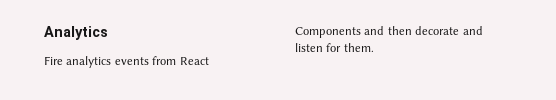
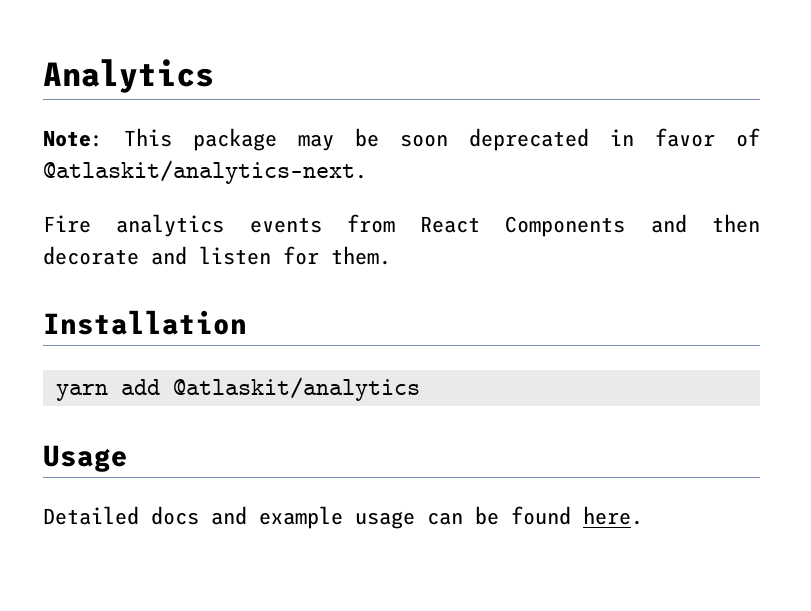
+ Note: This package may be soon deprecated in favor of @atlaskit/analytics-next.
+ Installation
+ yarn add @atlaskit/analytics
+ Usage
+ Detailed docs and example usage can be found here.

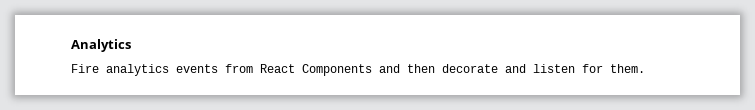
- Note: This package may be soon deprecated in favor of @atlaskit/analytics-next.
- Installation
- yarn add @atlaskit/analytics
- Usage
- Detailed docs and example usage can be found here.

